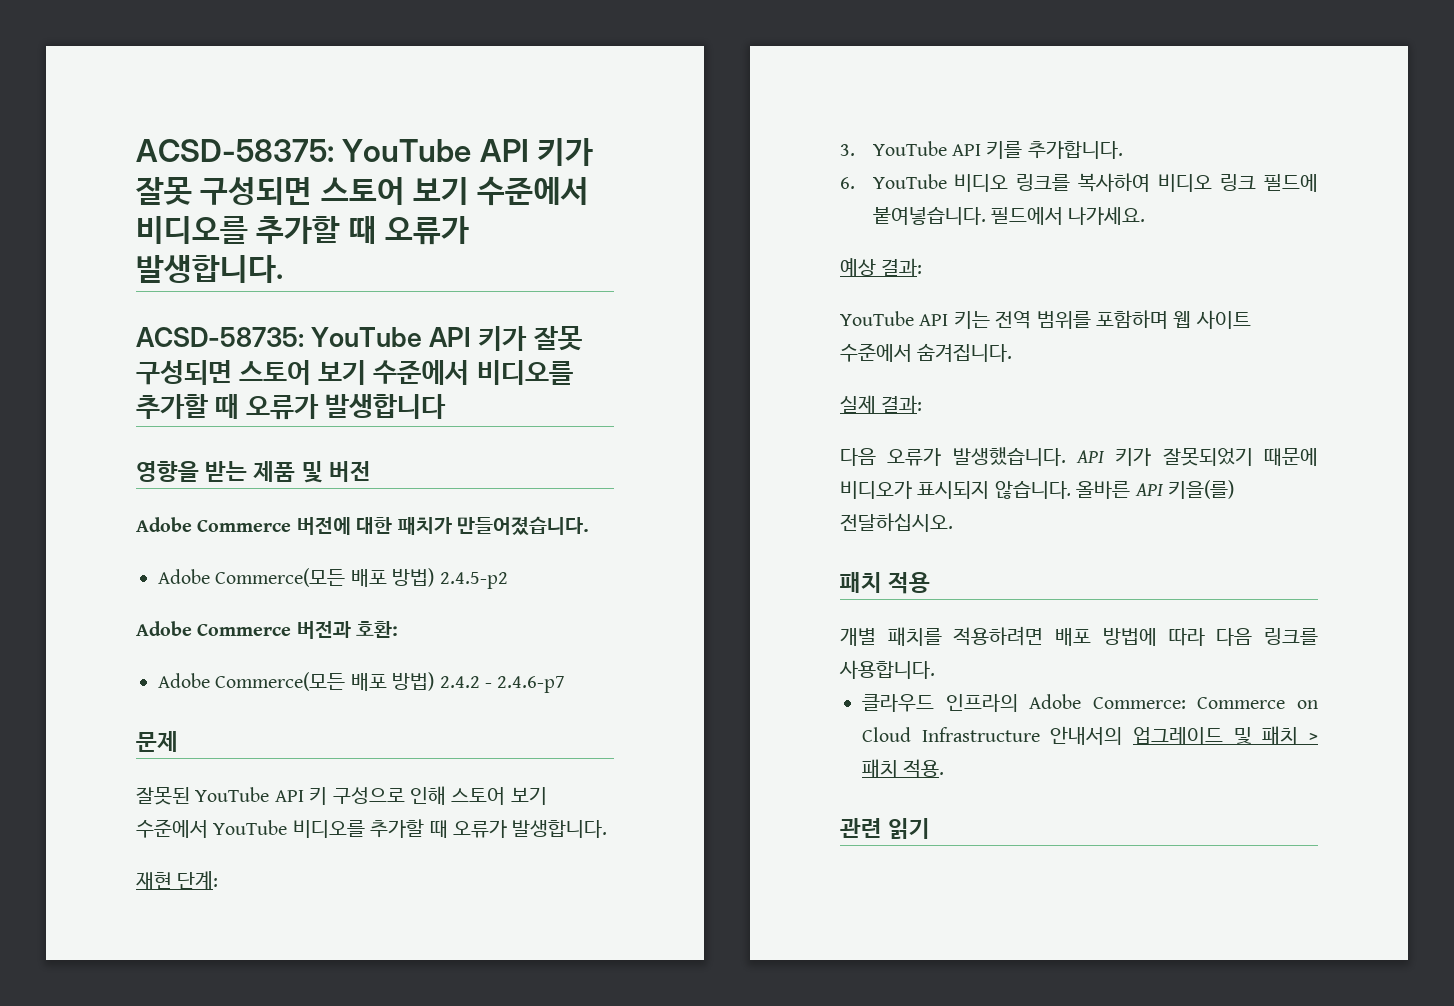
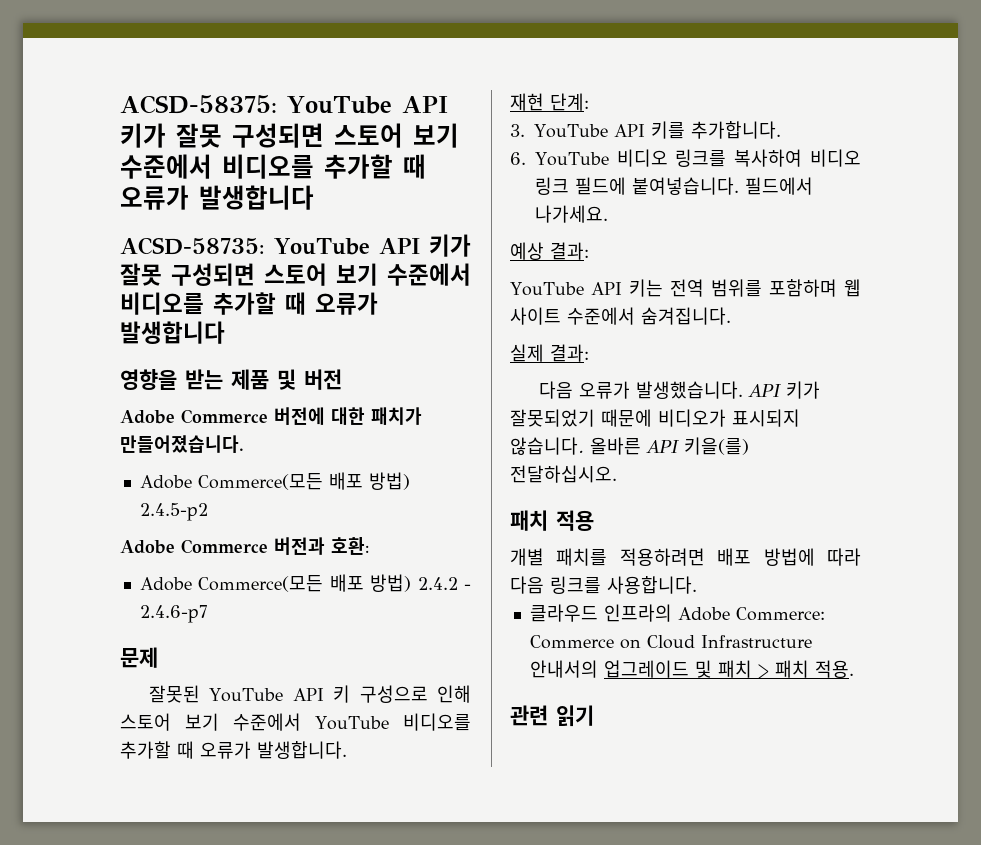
- ACSD-58375: YouTube API 키가 잘못 구성되면 스토어 보기 수준에서 비디오를 추가할 때 오류가 발생합니다.
+ ACSD-58375: YouTube API 키가 잘못 구성되면 스토어 보기 수준에서 비디오를 추가할 때 오류가 발생합니다

